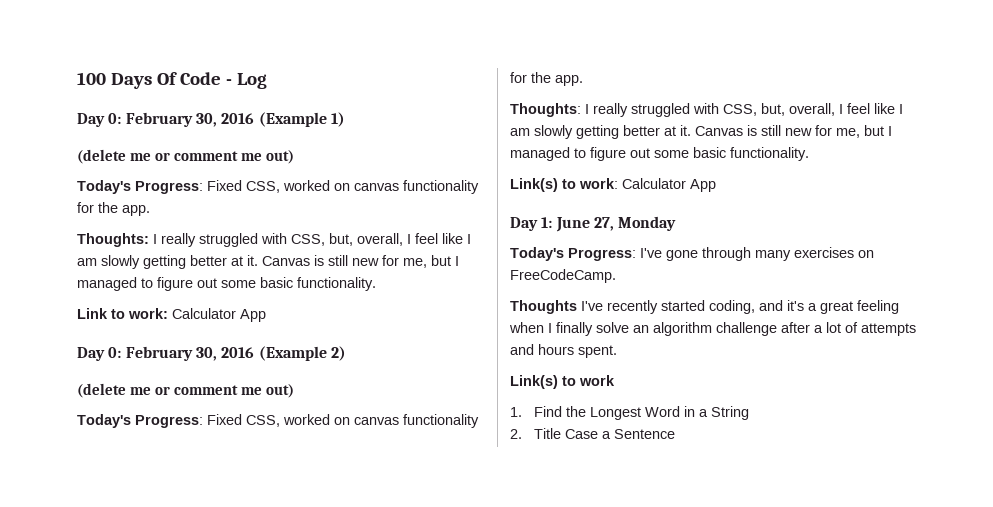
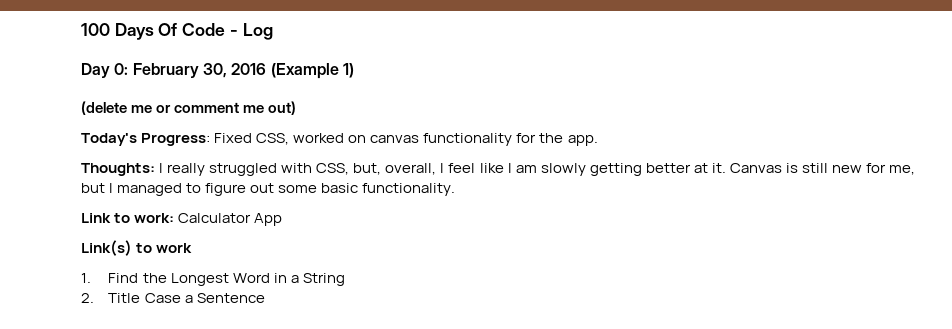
- Day 0: February 30, 2016 (Example 2)
- (delete me or comment me out)
- Today's Progress: Fixed CSS, worked on canvas functionality for the app.
- Thoughts: I really struggled with CSS, but, overall, I feel like I am slowly getting better at it. Canvas is still new for me, but I managed to figure out some basic functionality.
- Link(s) to work: Calculator App
- Day 1: June 27, Monday
- Today's Progress: I've gone through many exercises on FreeCodeCamp.
- Thoughts I've recently started coding, and it's a great feeling when I finally solve an algorithm challenge after a lot of attempts and hours spent.

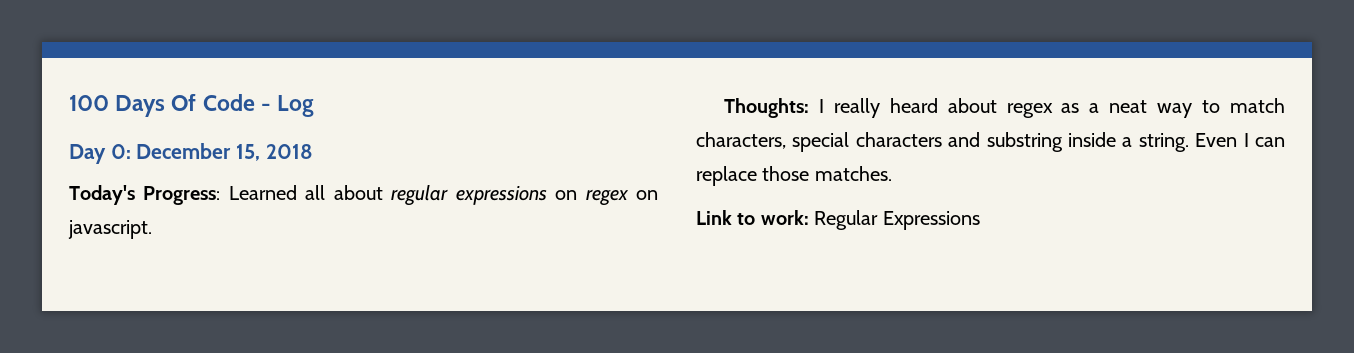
- Day 0: February 30, 2016 (Example 1)
- (delete me or comment me out)
- Today's Progress: Fixed CSS, worked on canvas functionality for the app.
- Thoughts: I really struggled with CSS, but, overall, I feel like I am slowly getting better at it. Canvas is still new for me, but I managed to figure out some basic functionality.
- Link to work: Calculator App
- Link(s) to work
- 1. Find the Longest Word in a String
- 2. Title Case a Sentence
+ Day 0: December 15, 2018
+ Today's Progress: Learned all about regular expressions on regex on javascript.
+ Thoughts: I really heard about regex as a neat way to match characters, special characters and substring inside a string. Even I can replace those matches.
+ Link to work: Regular Expressions

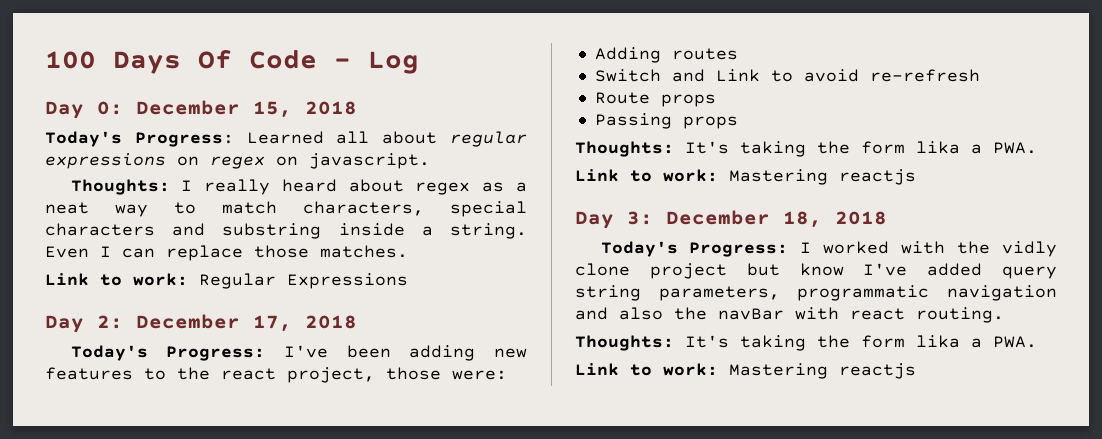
+ Day 2: December 17, 2018
+ Today's Progress: I've been adding new features to the react project, those were:
+ Adding routes
+ Switch and Link to avoid re-refresh
+ Route props
+ Passing props
+ Thoughts: It's taking the form lika a PWA.
+ Link to work: Mastering reactjs
+ Day 3: December 18, 2018
+ Today's Progress: I worked with the vidly clone project but know I've added query string parameters, programmatic navigation and also the navBar with react routing.
+ Thoughts: It's taking the form lika a PWA.
+ Link to work: Mastering reactjs

